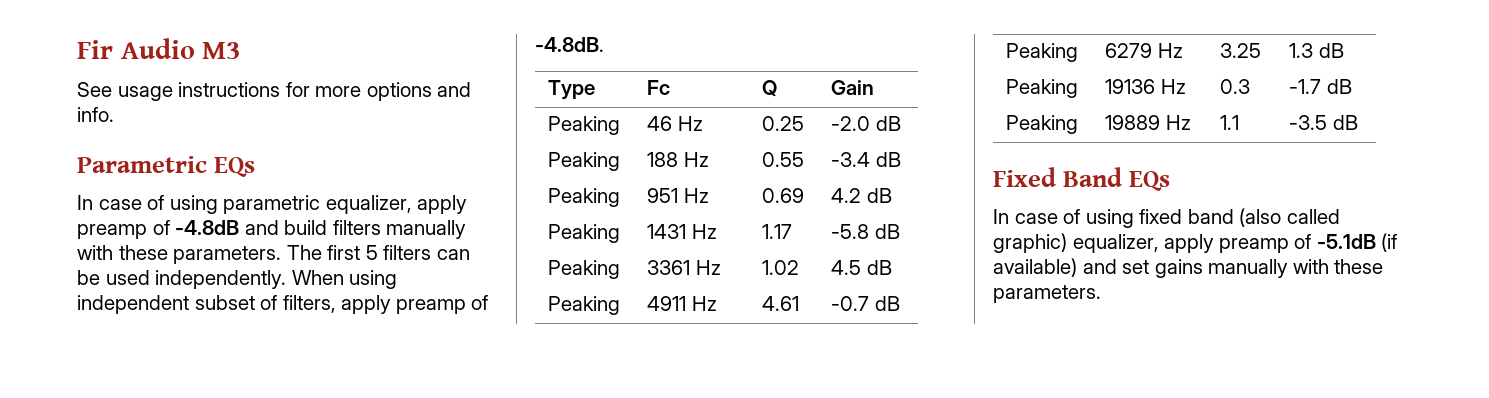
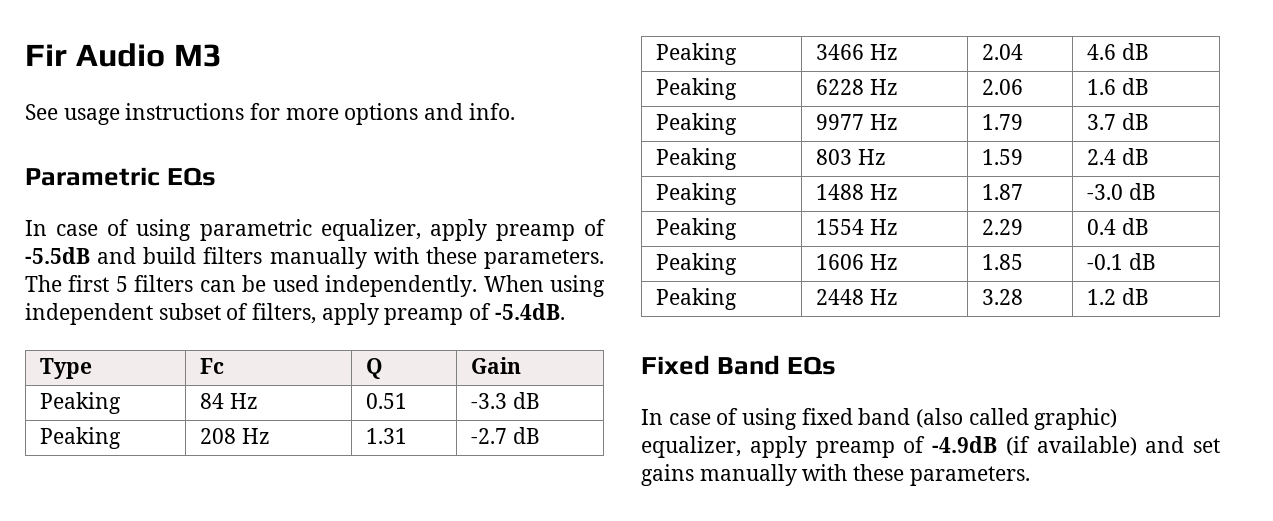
- In case of using parametric equalizer, apply preamp of -4.8dB and build filters manually with these parameters.
+ In case of using parametric equalizer, apply preamp of -5.5dB and build filters manually with these parameters.
- When using independent subset of filters, apply preamp of -4.8dB.
+ When using independent subset of filters, apply preamp of -5.4dB.
- Peaking | 46 Hz | 0.25 | -2.0 dB
- Peaking | 188 Hz | 0.55 | -3.4 dB
- Peaking | 951 Hz | 0.69 | 4.2 dB
- Peaking | 1431 Hz | 1.17 | -5.8 dB
- Peaking | 3361 Hz | 1.02 | 4.5 dB
- Peaking | 4911 Hz | 4.61 | -0.7 dB
- Peaking | 6279 Hz | 3.25 | 1.3 dB
- Peaking | 19136 Hz | 0.3 | -1.7 dB
- Peaking | 19889 Hz | 1.1 | -3.5 dB
+ Peaking | 84 Hz | 0.51 | -3.3 dB
+ Peaking | 208 Hz | 1.31 | -2.7 dB
+ Peaking | 3466 Hz | 2.04 | 4.6 dB
+ Peaking | 6228 Hz | 2.06 | 1.6 dB
+ Peaking | 9977 Hz | 1.79 | 3.7 dB
+ Peaking | 803 Hz | 1.59 | 2.4 dB
+ Peaking | 1488 Hz | 1.87 | -3.0 dB
+ Peaking | 1554 Hz | 2.29 | 0.4 dB
+ Peaking | 1606 Hz | 1.85 | -0.1 dB
+ Peaking | 2448 Hz | 3.28 | 1.2 dB
- In case of using fixed band (also called graphic) equalizer, apply preamp of -5.1dB (if available) and set gains manually with these parameters.
+ In case of using fixed band (also called graphic) equalizer, apply preamp of -4.9dB (if available) and set gains manually with these parameters.

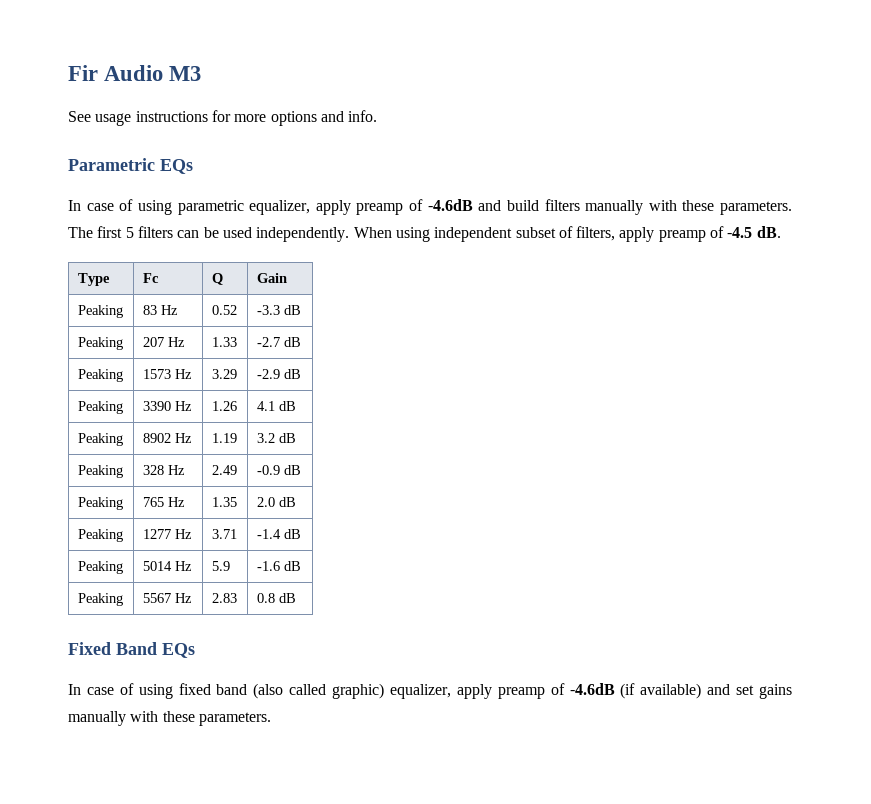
- In case of using parametric equalizer, apply preamp of -5.5dB and build filters manually with these parameters.
+ In case of using parametric equalizer, apply preamp of -4.6dB and build filters manually with these parameters.
- When using independent subset of filters, apply preamp of -5.4dB.
+ When using independent subset of filters, apply preamp of -4.5 dB.
- Peaking | 84 Hz | 0.51 | -3.3 dB
+ Peaking | 83 Hz | 0.52 | -3.3 dB
- Peaking | 208 Hz | 1.31 | -2.7 dB
+ Peaking | 207 Hz | 1.33 | -2.7 dB
- Peaking | 3466 Hz | 2.04 | 4.6 dB
- Peaking | 6228 Hz | 2.06 | 1.6 dB
- Peaking | 9977 Hz | 1.79 | 3.7 dB
- Peaking | 803 Hz | 1.59 | 2.4 dB
- Peaking | 1488 Hz | 1.87 | -3.0 dB
- Peaking | 1554 Hz | 2.29 | 0.4 dB
- Peaking | 1606 Hz | 1.85 | -0.1 dB
- Peaking | 2448 Hz | 3.28 | 1.2 dB
+ Peaking | 1573 Hz | 3.29 | -2.9 dB
+ Peaking | 3390 Hz | 1.26 | 4.1 dB
+ Peaking | 8902 Hz | 1.19 | 3.2 dB
+ Peaking | 328 Hz | 2.49 | -0.9 dB
+ Peaking | 765 Hz | 1.35 | 2.0 dB
+ Peaking | 1277 Hz | 3.71 | -1.4 dB
+ Peaking | 5014 Hz | 5.9 | -1.6 dB
+ Peaking | 5567 Hz | 2.83 | 0.8 dB
- In case of using fixed band (also called graphic) equalizer, apply preamp of -4.9dB (if available) and set gains manually with these parameters.
+ In case of using fixed band (also called graphic) equalizer, apply preamp of -4.6dB (if available) and set gains manually with these parameters.

